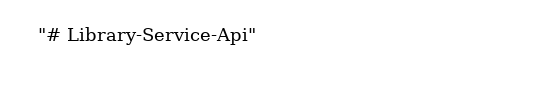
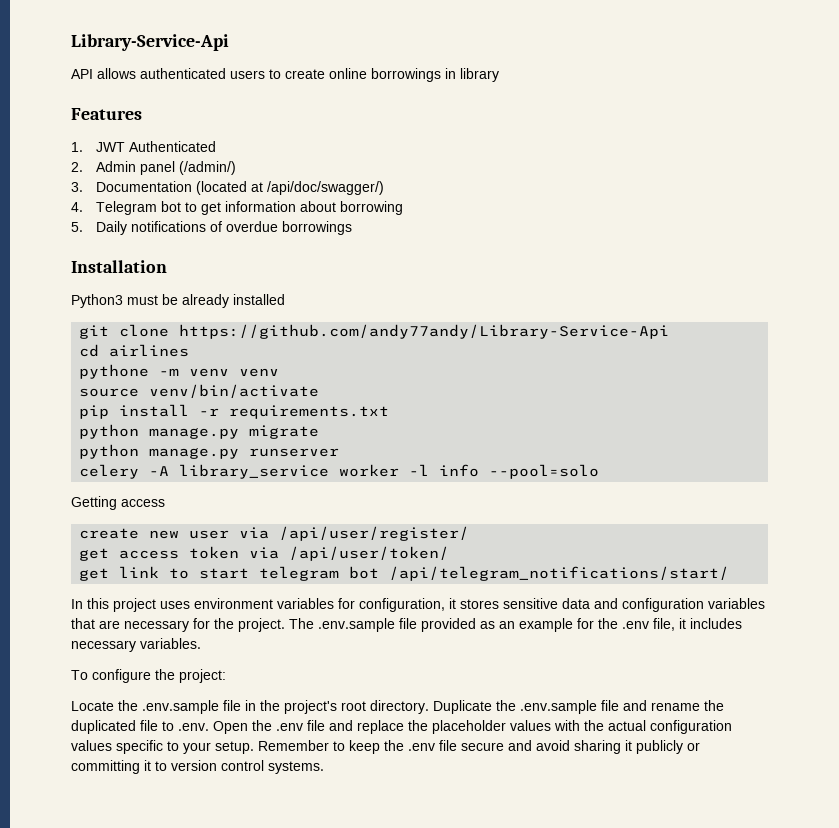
- "# Library-Service-Api"
+ Library-Service-Api
+ API allows authenticated users to create online borrowings in library
+ Features
+ 1. JWT Authenticated
+ 2. Admin panel (/admin/)
+ 3. Documentation (located at /api/doc/swagger/)
+ 4. Telegram bot to get information about borrowing
+ 5. Daily notifications of overdue borrowings
+ Installation
+ Python3 must be already installed
+ git clone https://github.com/andy77andy/Library-Service-Api
+ cd airlines
+ pythone -m venv venv
+ source venv/bin/activate
+ pip install -r requirements.txt
+ python manage.py migrate
+ python manage.py runserver
+ celery -A library_service worker -l info --pool=solo
+ Getting access
+ create new user via /api/user/register/
+ get access token via /api/user/token/
+ get link to start telegram bot /api/telegram_notifications/start/
+ In this project uses environment variables for configuration, it stores sensitive data and configuration variables that are necessary for the project. The .env.sample file provided as an example for the .env file, it includes necessary variables.
+ To configure the project:
+ Locate the .env.sample file in the project's root directory. Duplicate the .env.sample file and rename the duplicated file to .env. Open the .env file and replace the placeholder values with the actual configuration values specific to your setup. Remember to keep the .env file secure and avoid sharing it publicly or committing it to version control systems.

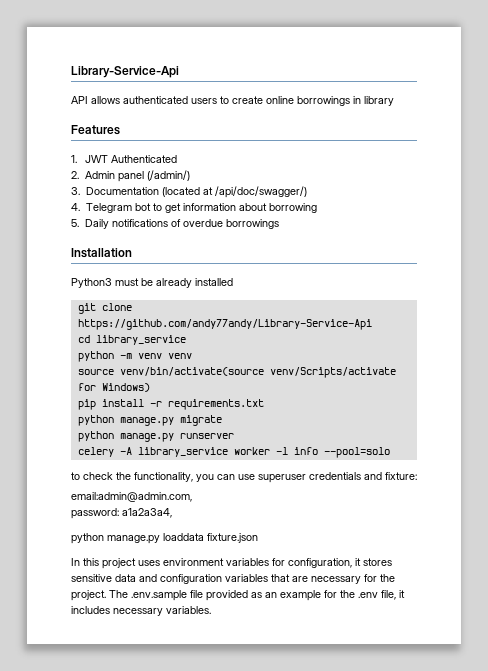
- cd airlines
- pythone -m venv venv
+ cd library_service
+ python -m venv venv
- source venv/bin/activate
+ source venv/bin/activate(source venv/Scripts/activate for Windows)
- Getting access
- create new user via /api/user/register/
- get access token via /api/user/token/
- get link to start telegram bot /api/telegram_notifications/start/
+ to check the functionality, you can use superuser credentials and fixture:
+ email:admin@admin.com,
+ password: a1a2a3a4,
+ python manage.py loaddata fixture.json
- To configure the project:
- Locate the .env.sample file in the project's root directory. Duplicate the .env.sample file and rename the duplicated file to .env. Open the .env file and replace the placeholder values with the actual configuration values specific to your setup. Remember to keep the .env file secure and avoid sharing it publicly or committing it to version control systems.

